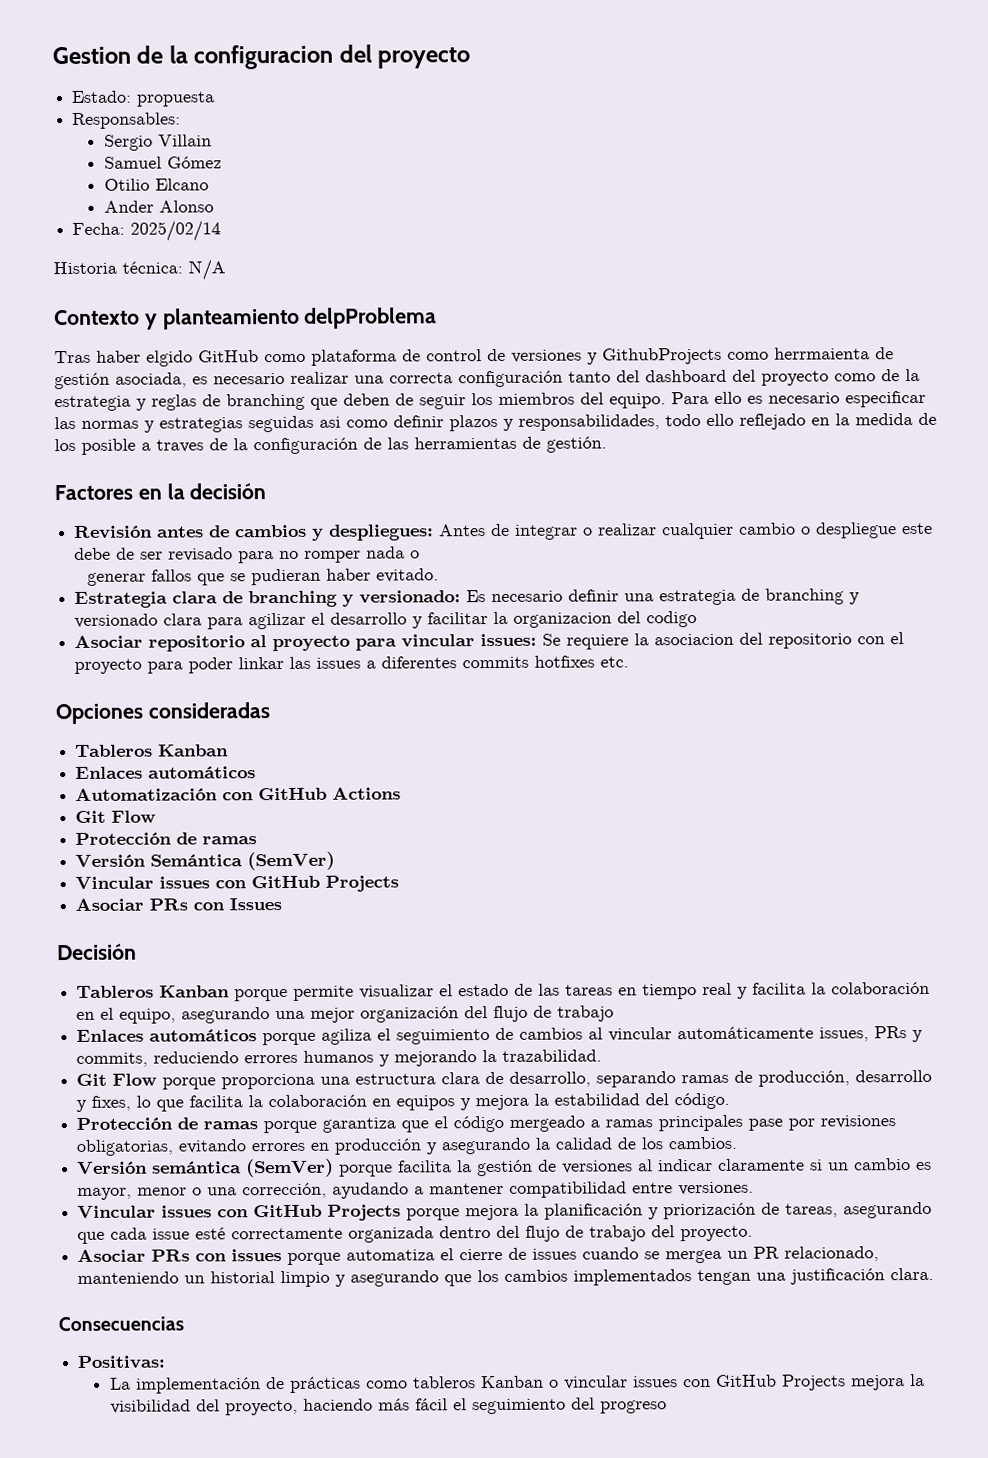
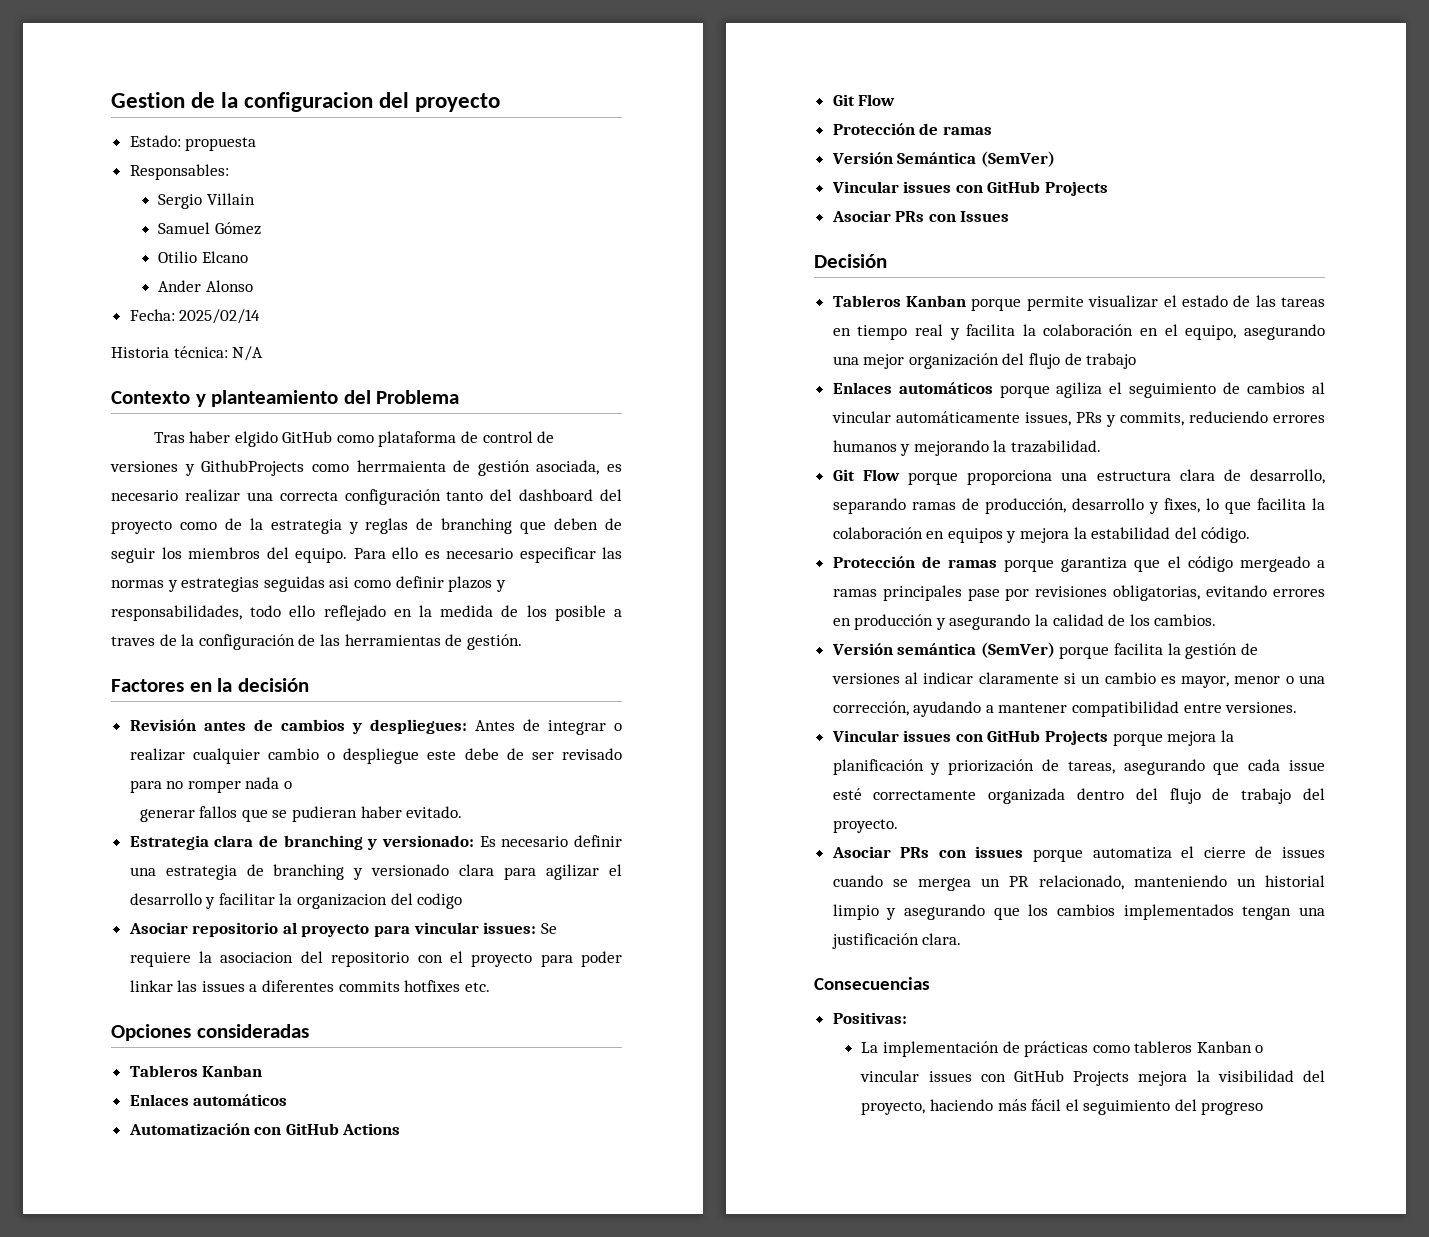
- Contexto y planteamiento delpProblema
+ Contexto y planteamiento del Problema

